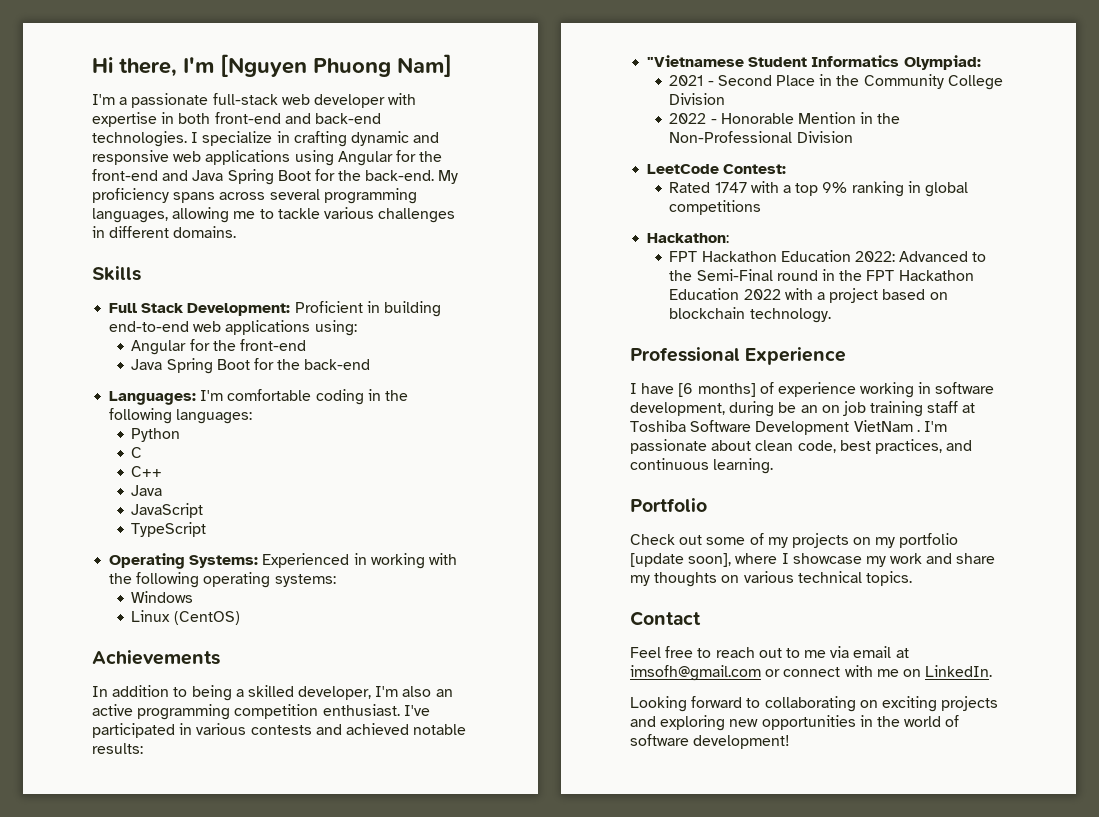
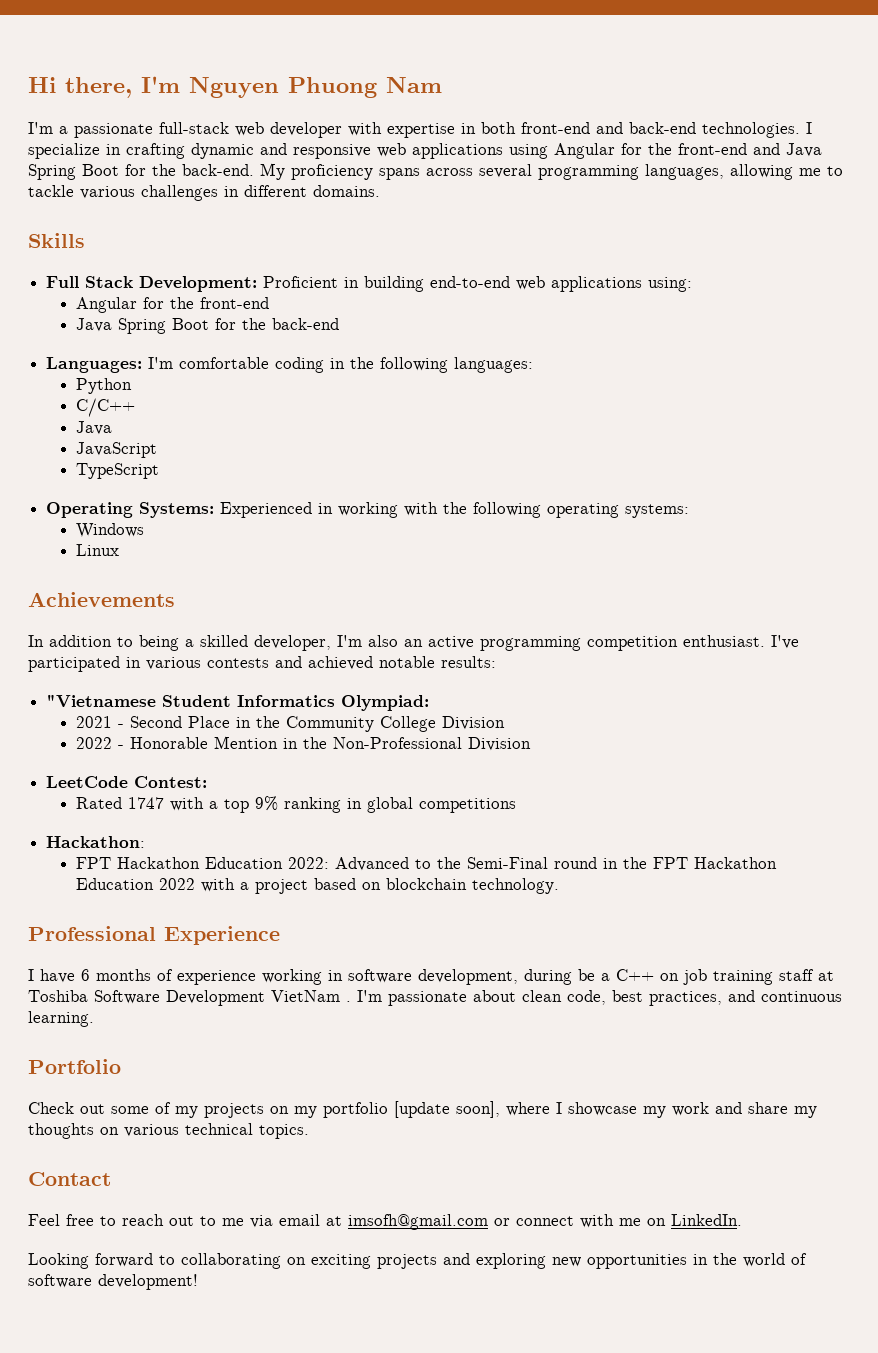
- Hi there, I'm [Nguyen Phuong Nam]
+ Hi there, I'm Nguyen Phuong Nam
- C
- C++
+ C/C++
- Linux (CentOS)
+ Linux
- I have [6 months] of experience working in software development, during be an on job training staff at Toshiba Software Development VietNam .
+ I have 6 months of experience working in software development, during be a C++ on job training staff at Toshiba Software Development VietNam .

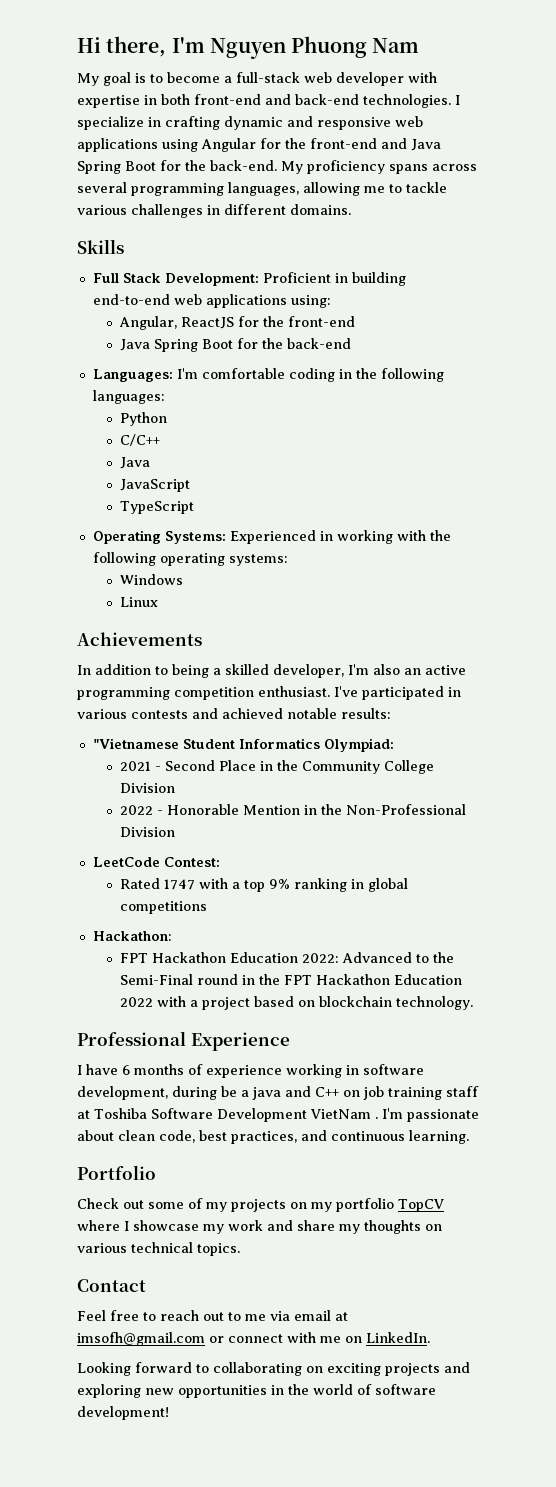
- I'm a passionate full-stack web developer with expertise in both front-end and back-end technologies.
+ My goal is to become a full-stack web developer with expertise in both front-end and back-end technologies.
  Full Stack Development: Proficient in building end-to-end web applications using:
- Angular for the front-end
+ Angular, ReactJS for the front-end
- I have 6 months of experience working in software development, during be a C++ on job training staff at Toshiba Software Development VietNam .
+ I have 6 months of experience working in software development, during be a java and C++ on job training staff at Toshiba Software Development VietNam .
- Check out some of my projects on my portfolio [update soon], where I showcase my work and share my thoughts on various technical topics.
+ Check out some of my projects on my portfolio TopCV where I showcase my work and share my thoughts on various technical topics.

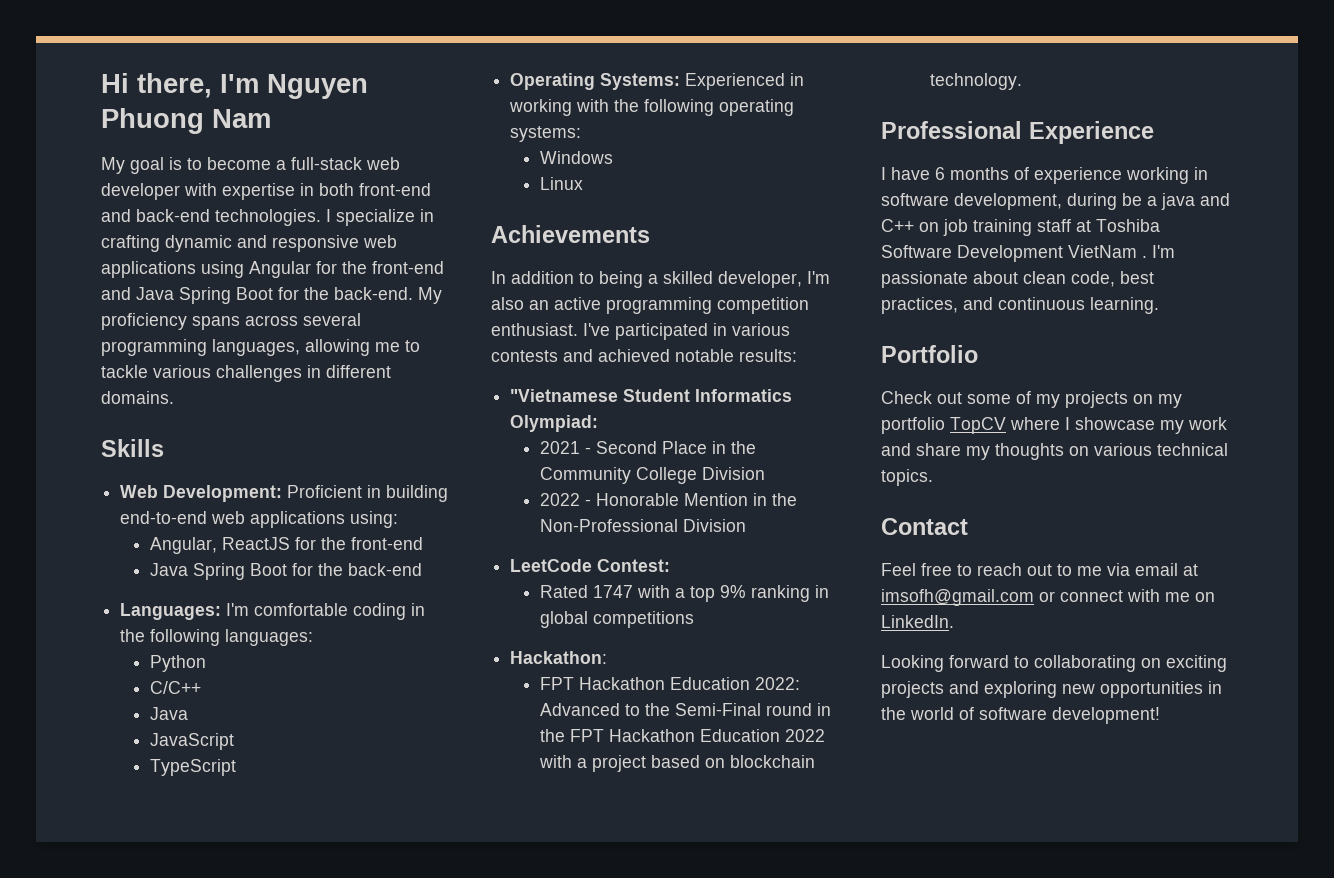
- Full Stack Development: Proficient in building end-to-end web applications using:
+ Web Development: Proficient in building end-to-end web applications using:

